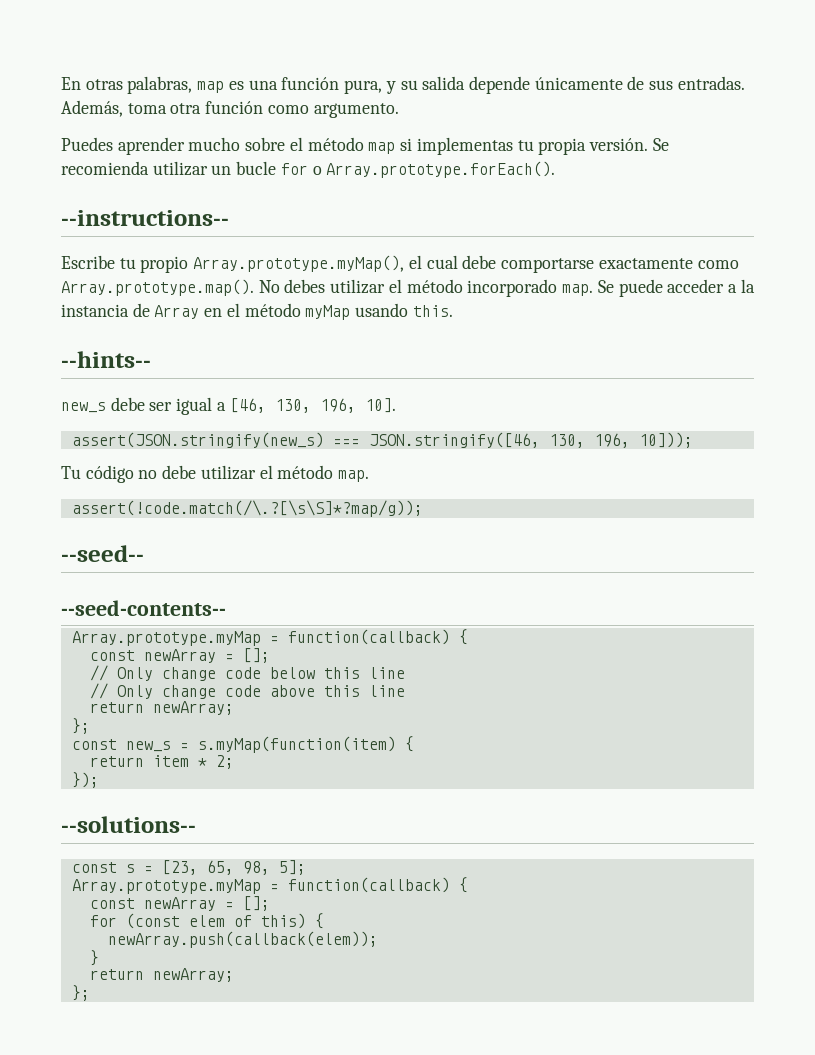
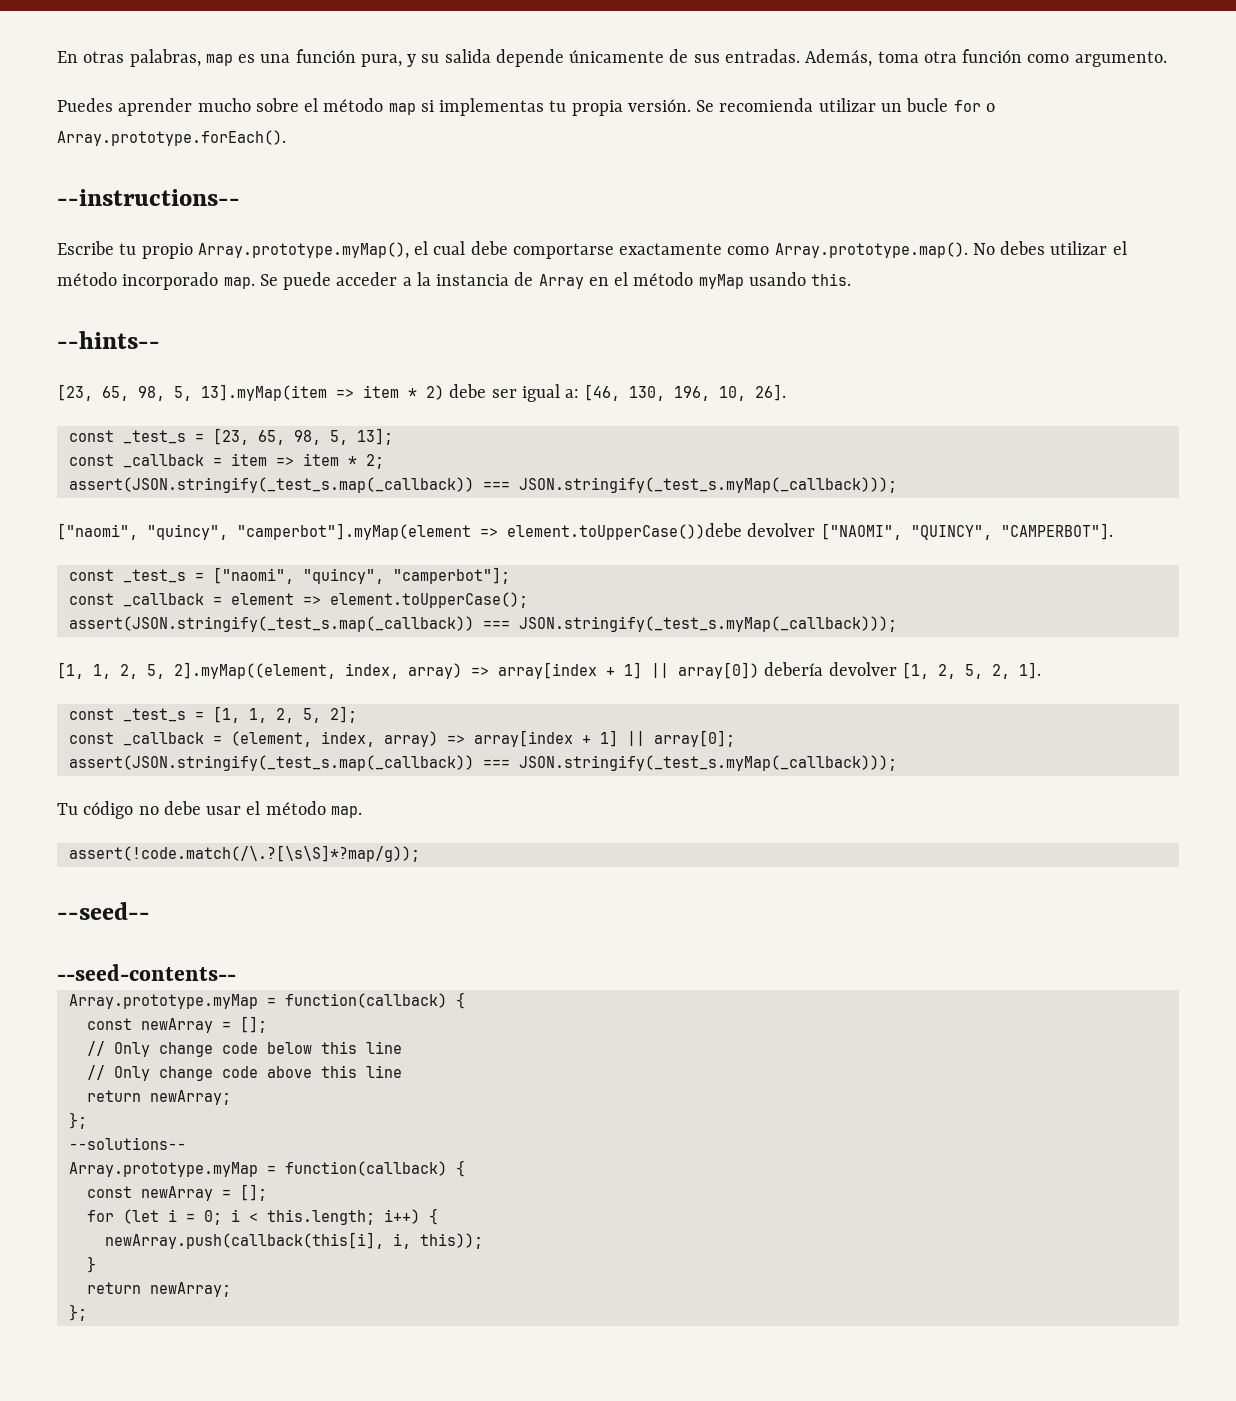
- new_s debe ser igual a [46, 130, 196, 10].
- assert(JSON.stringify(new_s) === JSON.stringify([46, 130, 196, 10]));
+ [23, 65, 98, 5, 13].myMap(item => item * 2) debe ser igual a: [46, 130, 196, 10, 26].
+ const _test_s = [23, 65, 98, 5, 13];
+ const _callback = item => item * 2;
+ assert(JSON.stringify(_test_s.map(_callback)) === JSON.stringify(_test_s.myMap(_callback)));
+ ["naomi", "quincy", "camperbot"].myMap(element => element.toUpperCase())debe devolver ["NAOMI", "QUINCY", "CAMPERBOT"].
+ const _test_s = ["naomi", "quincy", "camperbot"];
+ const _callback = element => element.toUpperCase();
+ assert(JSON.stringify(_test_s.map(_callback)) === JSON.stringify(_test_s.myMap(_callback)));
+ [1, 1, 2, 5, 2].myMap((element, index, array) => array[index + 1] || array[0]) debería devolver [1, 2, 5, 2, 1].
+ const _test_s = [1, 1, 2, 5, 2];
+ const _callback = (element, index, array) => array[index + 1] || array[0];
+ assert(JSON.stringify(_test_s.map(_callback)) === JSON.stringify(_test_s.myMap(_callback)));
- Tu código no debe utilizar el método map.
+ Tu código no debe usar el método map.
- const new_s = s.myMap(function(item) {
- return item * 2;
- });
  --solutions--
- const s = [23, 65, 98, 5];
- for (const elem of this) {
- newArray.push(callback(elem));
+ for (let i = 0; i < this.length; i++) {
+ newArray.push(callback(this[i], i, this));

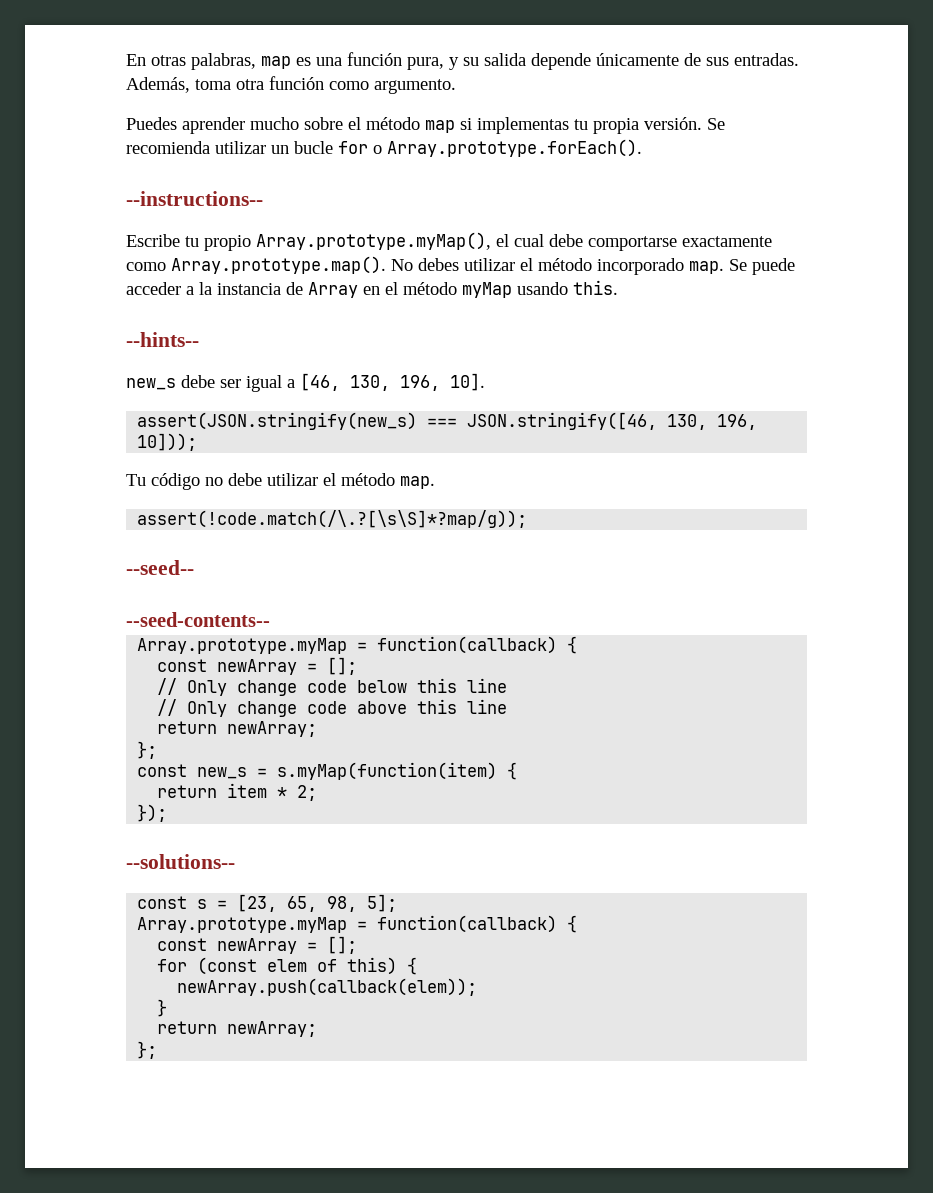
- [23, 65, 98, 5, 13].myMap(item => item * 2) debe ser igual a: [46, 130, 196, 10, 26].
- const _test_s = [23, 65, 98, 5, 13];
- const _callback = item => item * 2;
- assert(JSON.stringify(_test_s.map(_callback)) === JSON.stringify(_test_s.myMap(_callback)));
- ["naomi", "quincy", "camperbot"].myMap(element => element.toUpperCase())debe devolver ["NAOMI", "QUINCY", "CAMPERBOT"].
- const _test_s = ["naomi", "quincy", "camperbot"];
- const _callback = element => element.toUpperCase();
- assert(JSON.stringify(_test_s.map(_callback)) === JSON.stringify(_test_s.myMap(_callback)));
- [1, 1, 2, 5, 2].myMap((element, index, array) => array[index + 1] || array[0]) debería devolver [1, 2, 5, 2, 1].
- const _test_s = [1, 1, 2, 5, 2];
- const _callback = (element, index, array) => array[index + 1] || array[0];
- assert(JSON.stringify(_test_s.map(_callback)) === JSON.stringify(_test_s.myMap(_callback)));
+ new_s debe ser igual a [46, 130, 196, 10].
+ assert(JSON.stringify(new_s) === JSON.stringify([46, 130, 196, 10]));
- Tu código no debe usar el método map.
+ Tu código no debe utilizar el método map.
+ const new_s = s.myMap(function(item) {
+ return item * 2;
+ });
  --solutions--
+ const s = [23, 65, 98, 5];
- for (let i = 0; i < this.length; i++) {
- newArray.push(callback(this[i], i, this));
+ for (const elem of this) {
+ newArray.push(callback(elem));

